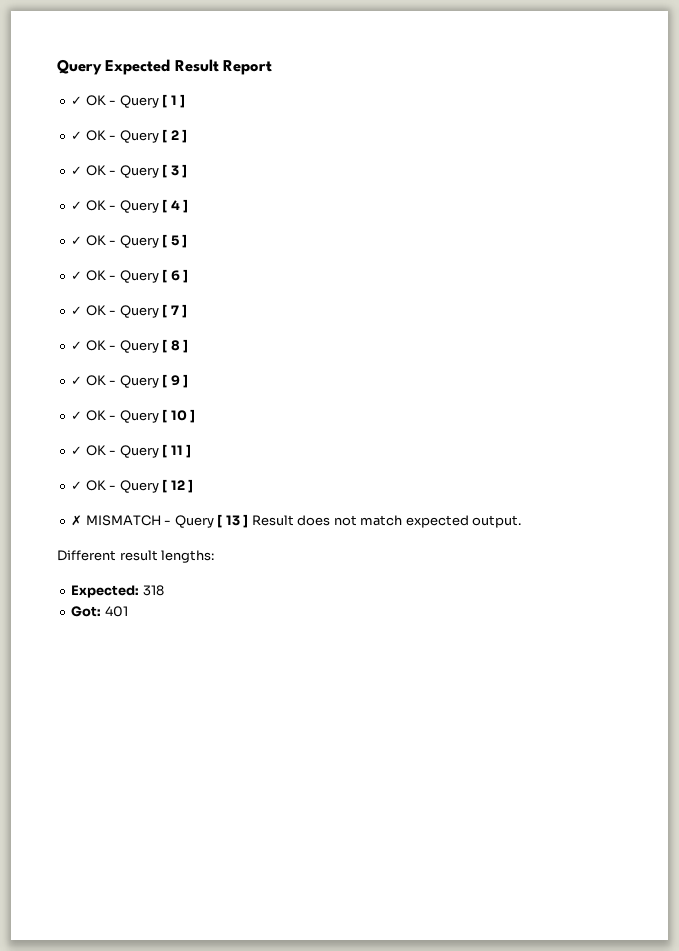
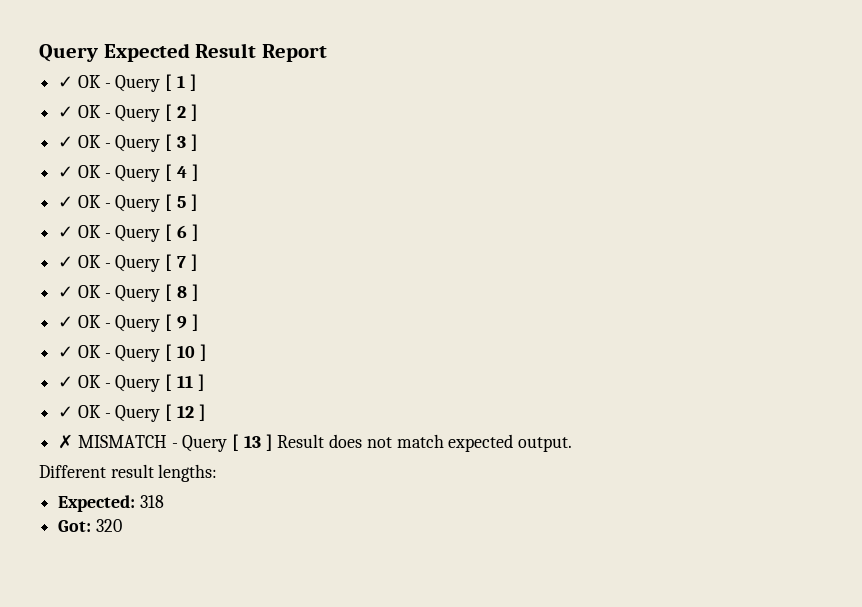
- Got: 401
+ Got: 320

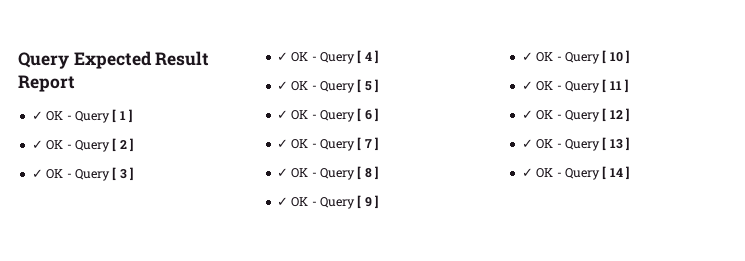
- ✗ MISMATCH - Query [ 13 ] Result does not match expected output.
- Different result lengths:
- Expected: 318
- Got: 320
+ ✓ OK - Query [ 13 ]
+ ✓ OK - Query [ 14 ]

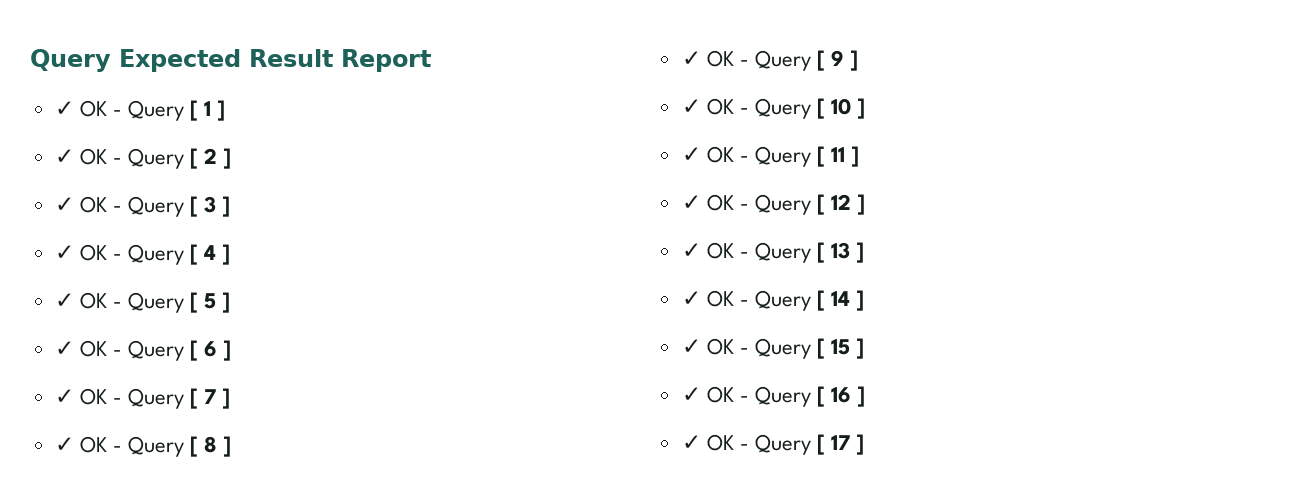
+ ✓ OK - Query [ 15 ]
+ ✓ OK - Query [ 16 ]
+ ✓ OK - Query [ 17 ]

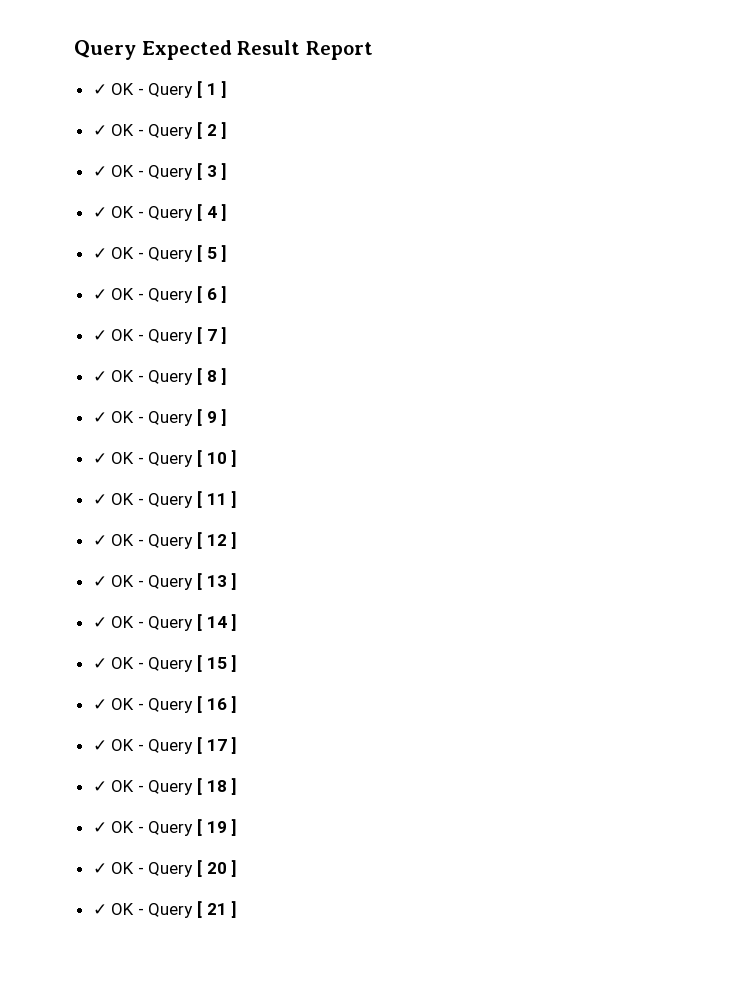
+ ✓ OK - Query [ 18 ]
+ ✓ OK - Query [ 19 ]
+ ✓ OK - Query [ 20 ]
+ ✓ OK - Query [ 21 ]

